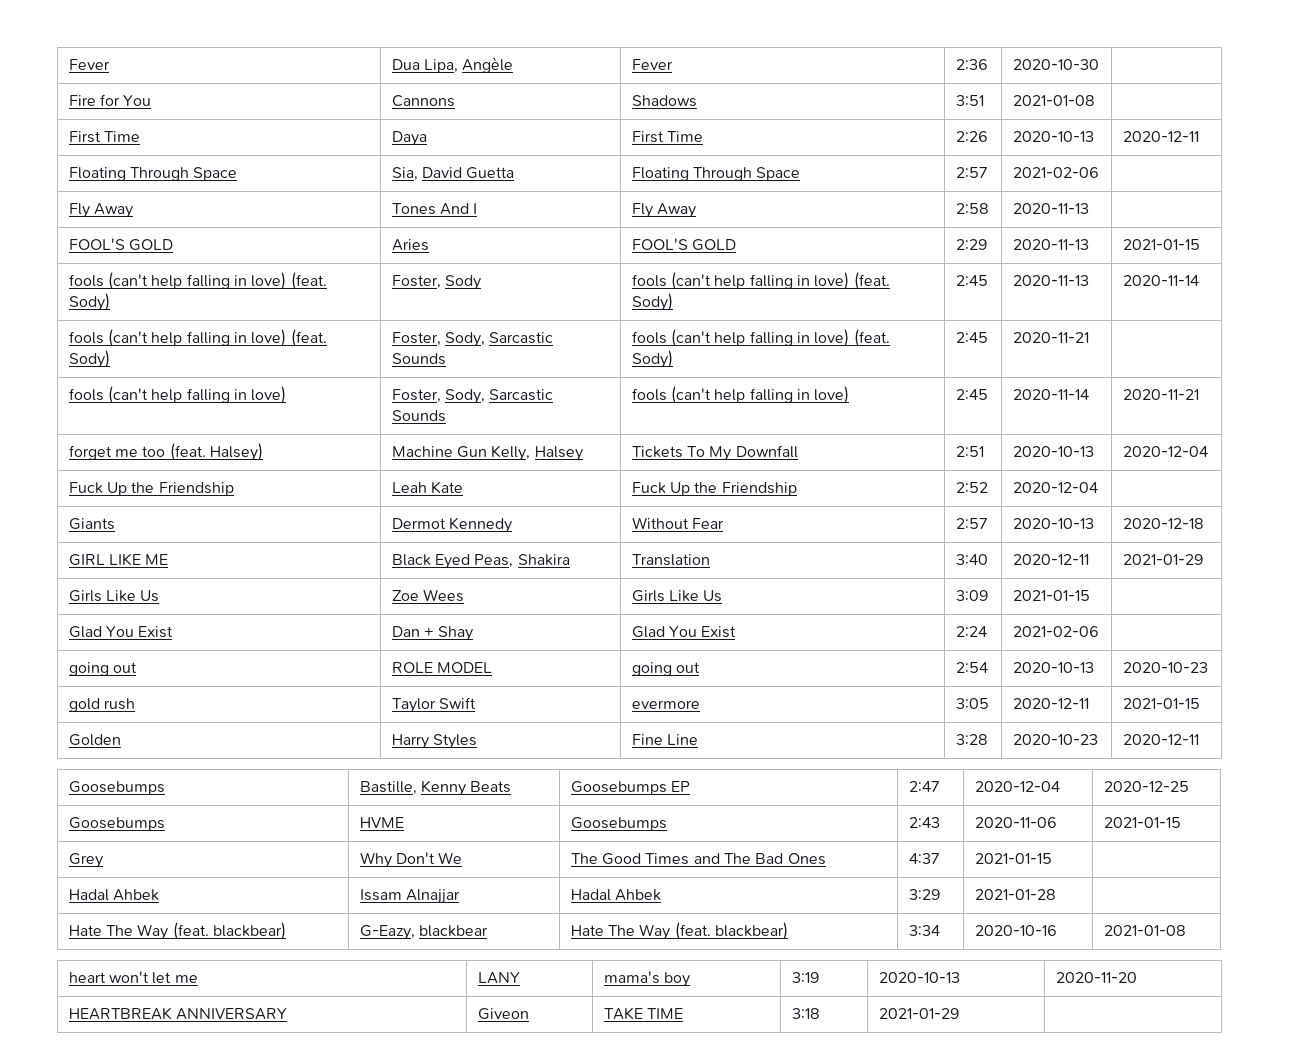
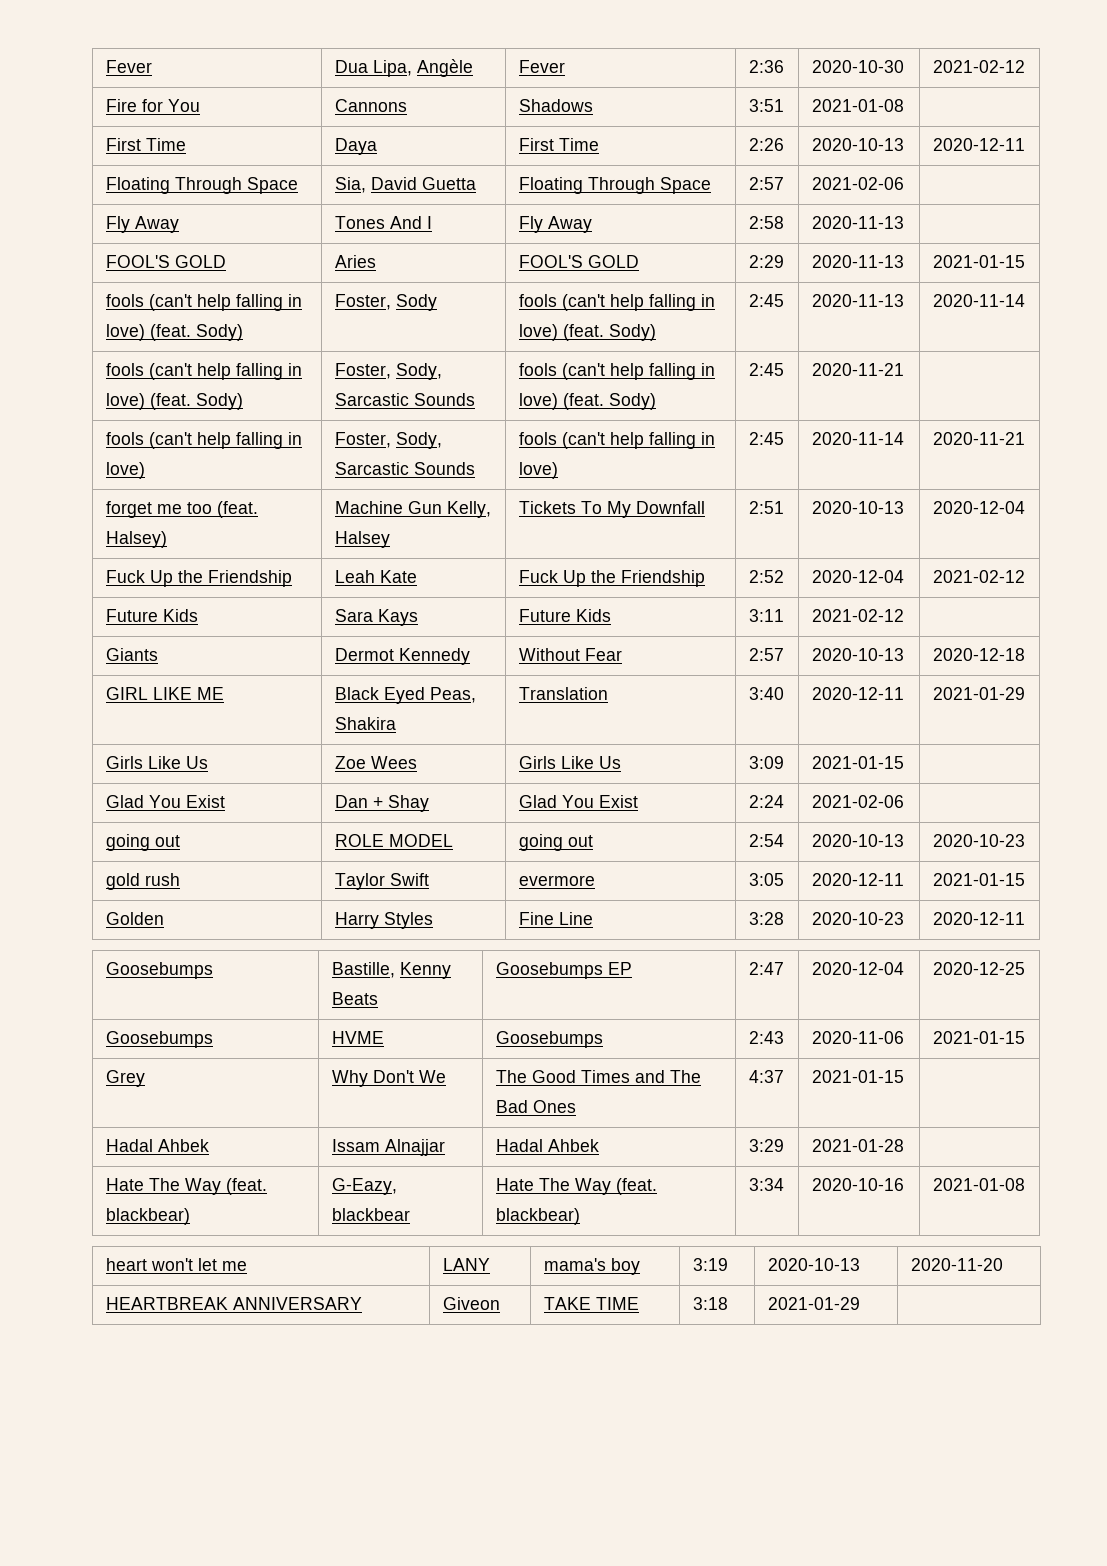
- Fever | Dua Lipa, Angèle | Fever | 2:36 | 2020-10-30 |
+ Fever | Dua Lipa, Angèle | Fever | 2:36 | 2020-10-30 | 2021-02-12
- Fuck Up the Friendship | Leah Kate | Fuck Up the Friendship | 2:52 | 2020-12-04 |
+ Fuck Up the Friendship | Leah Kate | Fuck Up the Friendship | 2:52 | 2020-12-04 | 2021-02-12
+ Future Kids | Sara Kays | Future Kids | 3:11 | 2021-02-12 |

